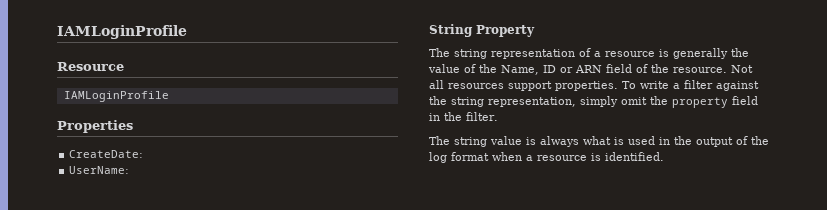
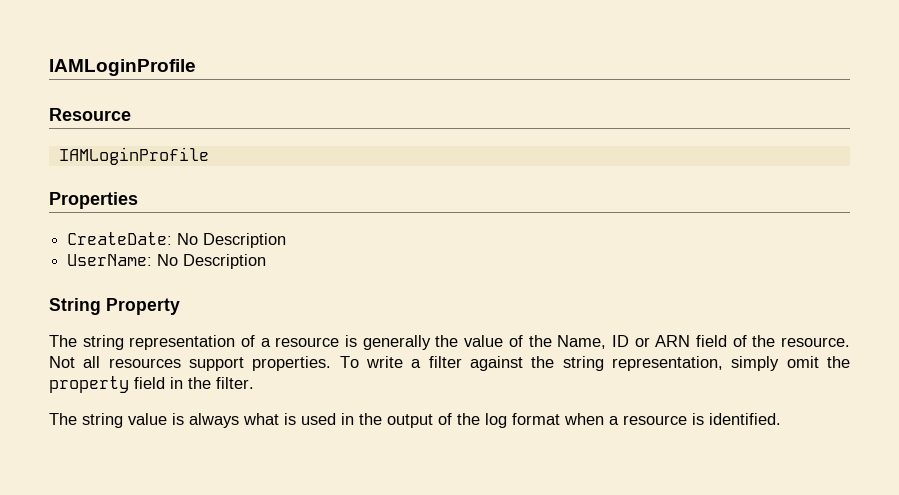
- CreateDate:
+ CreateDate: No Description
- UserName:
+ UserName: No Description

